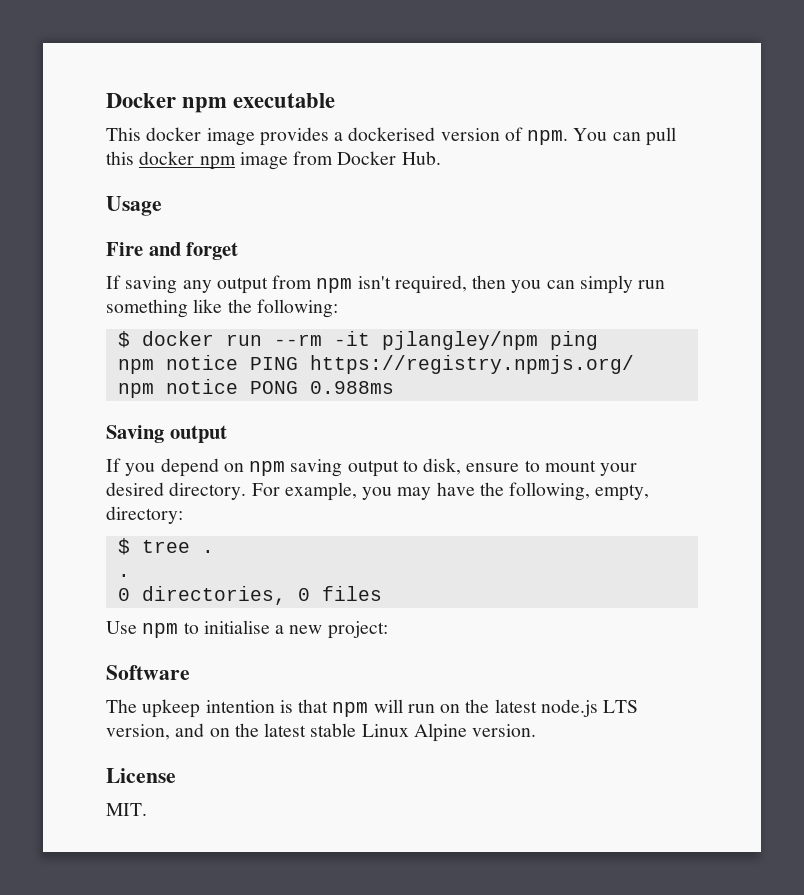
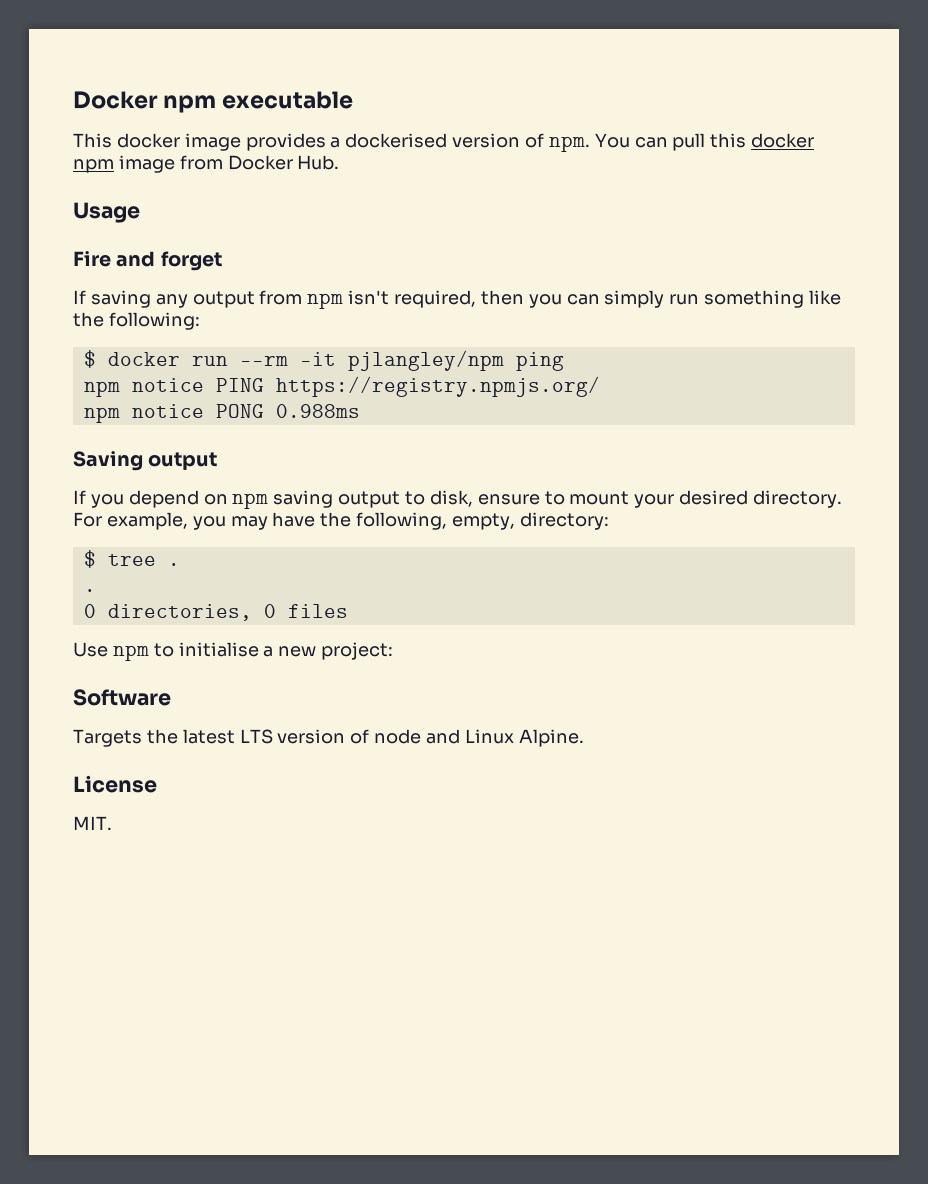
- The upkeep intention is that npm will run on the latest node.js LTS version, and on the latest stable Linux Alpine version.
+ Targets the latest LTS version of node and Linux Alpine.

